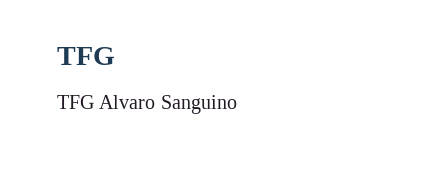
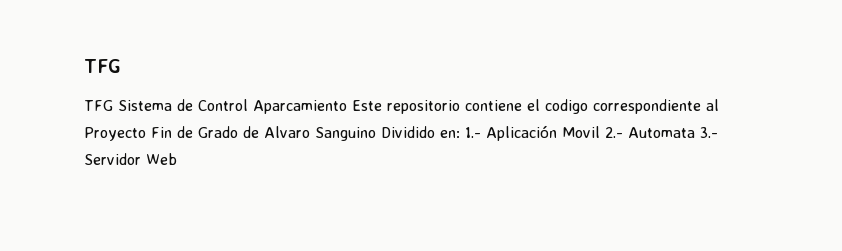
- TFG Alvaro Sanguino
+ TFG Sistema de Control Aparcamiento Este repositorio contiene el codigo correspondiente al Proyecto Fin de Grado de Alvaro Sanguino Dividido en: 1.- Aplicación Movil 2.- Automata 3.- Servidor Web

